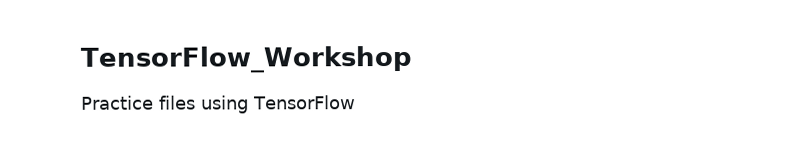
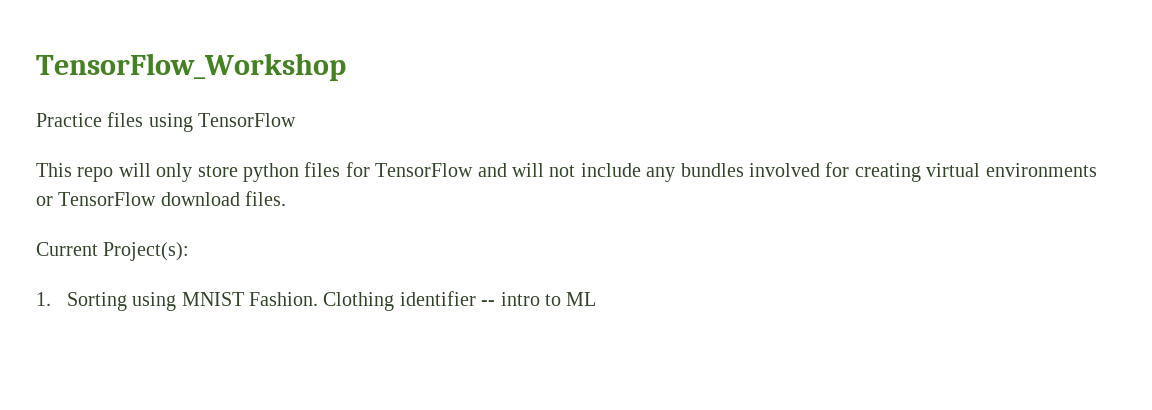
+ This repo will only store python files for TensorFlow and will not include any bundles involved for creating virtual environments or TensorFlow download files.
+ Current Project(s):
+ 1. Sorting using MNIST Fashion. Clothing identifier -- intro to ML

